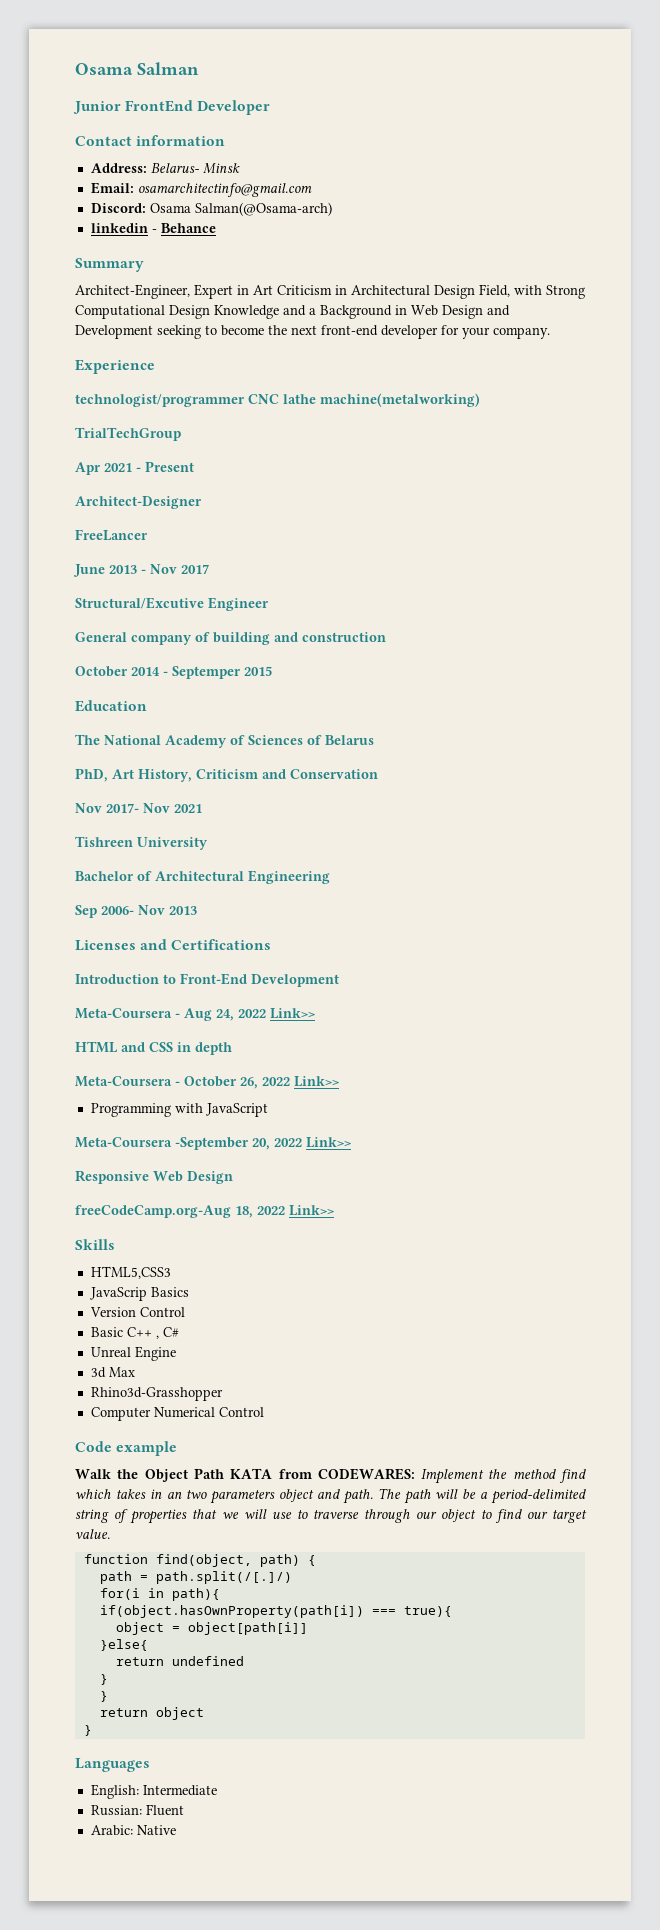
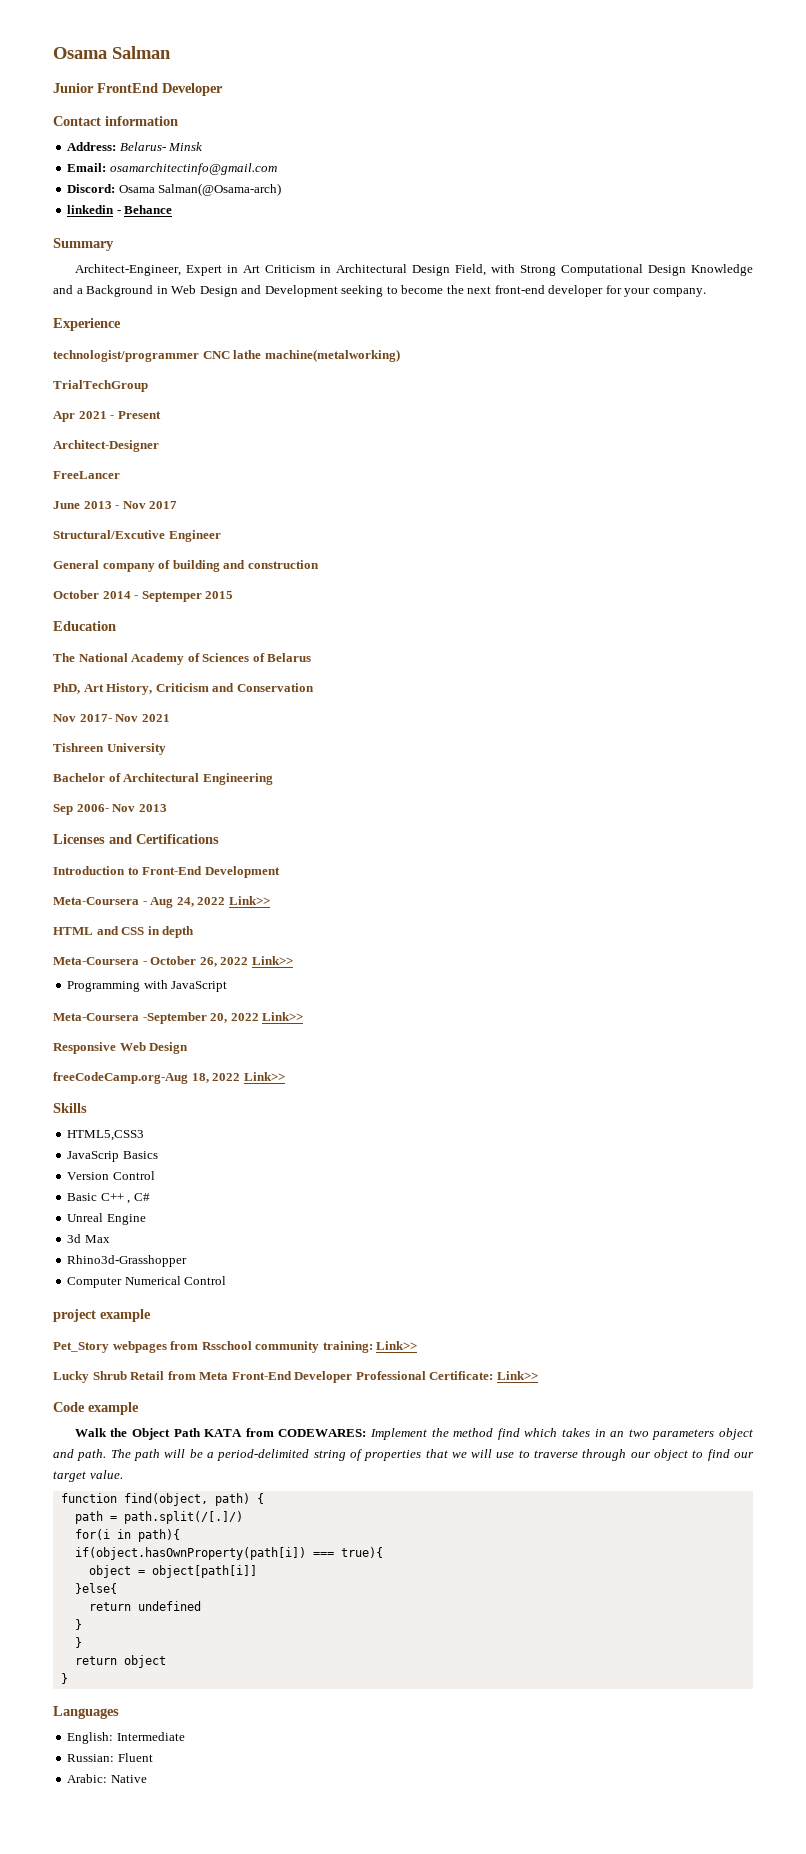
+ project example
+ Pet_Story webpages from Rsschool community training: Link>>
+ Lucky Shrub Retail from Meta Front-End Developer Professional Certificate: Link>>

